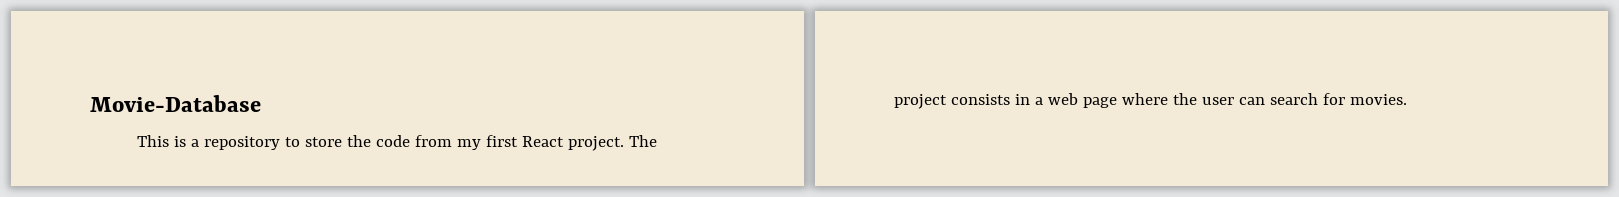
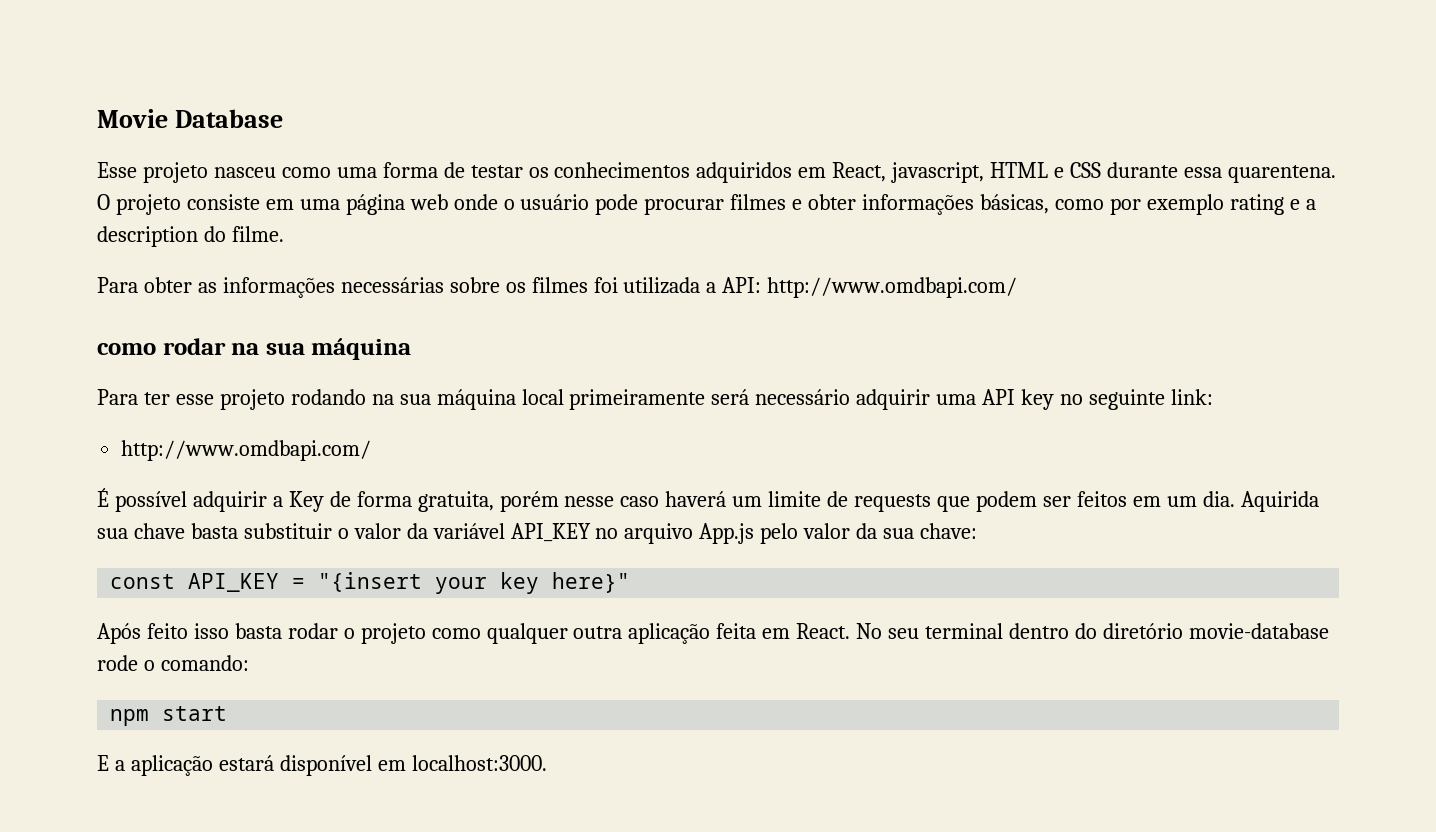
- Movie-Database
- This is a repository to store the code from my first React project. The project consists in a web page where the user can search for movies.
+ Movie Database
+ Esse projeto nasceu como uma forma de testar os conhecimentos adquiridos em React, javascript, HTML e CSS durante essa quarentena. O projeto consiste em uma página web onde o usuário pode procurar filmes e obter informações básicas, como por exemplo rating e a description do filme.
+ Para obter as informações necessárias sobre os filmes foi utilizada a API: http://www.omdbapi.com/
+ como rodar na sua máquina
+ Para ter esse projeto rodando na sua máquina local primeiramente será necessário adquirir uma API key no seguinte link:
+ http://www.omdbapi.com/
+ É possível adquirir a Key de forma gratuita, porém nesse caso haverá um limite de requests que podem ser feitos em um dia. Aquirida sua chave basta substituir o valor da variável API_KEY no arquivo App.js pelo valor da sua chave:
+ const API_KEY = "{insert your key here}"
+ Após feito isso basta rodar o projeto como qualquer outra aplicação feita em React. No seu terminal dentro do diretório movie-database rode o comando:
+ npm start
+ E a aplicação estará disponível em localhost:3000.

